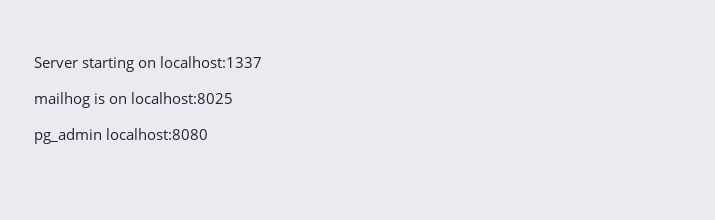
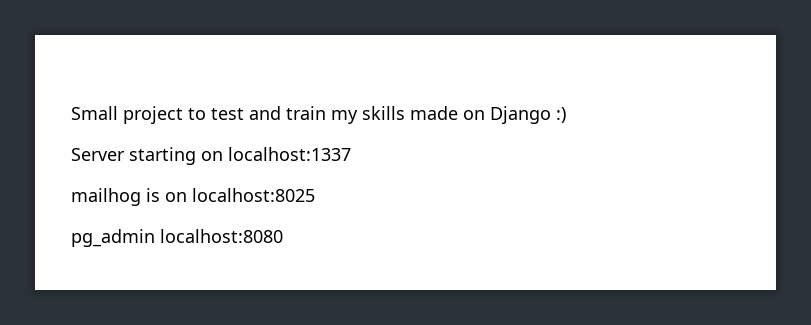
+ Small project to test and train my skills made on Django :)

